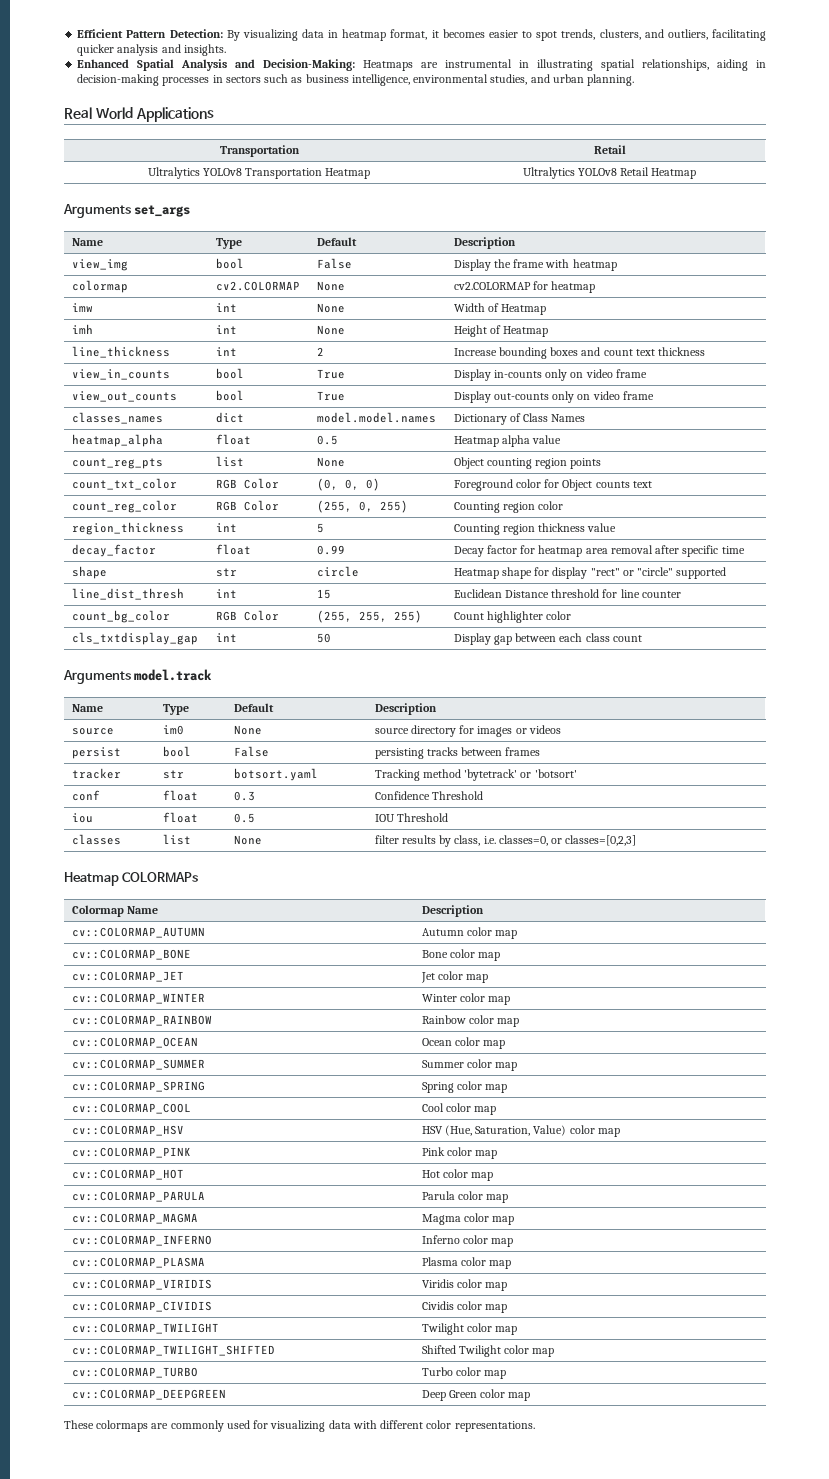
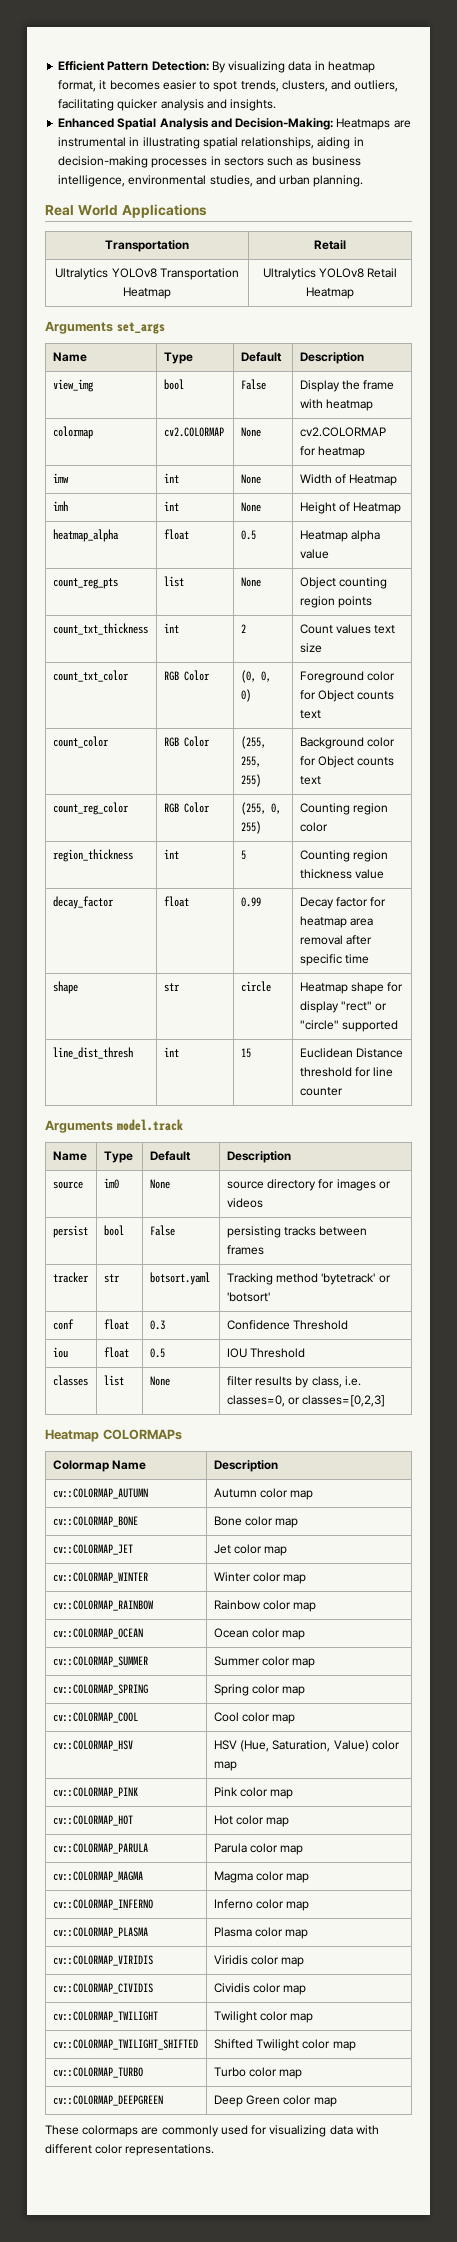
- line_thickness | int | 2 | Increase bounding boxes and count text thickness
- view_in_counts | bool | True | Display in-counts only on video frame
- view_out_counts | bool | True | Display out-counts only on video frame
- classes_names | dict | model.model.names | Dictionary of Class Names
+ count_txt_thickness | int | 2 | Count values text size
+ count_color | RGB Color | (255, 255, 255) | Background color for Object counts text
- count_bg_color | RGB Color | (255, 255, 255) | Count highlighter color
- cls_txtdisplay_gap | int | 50 | Display gap between each class count

